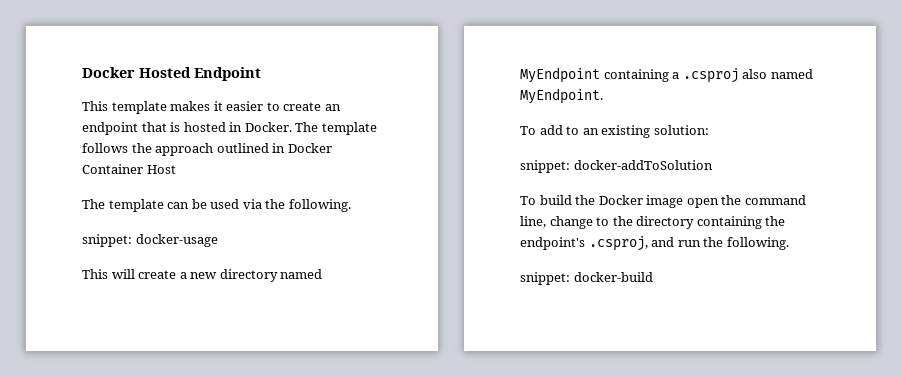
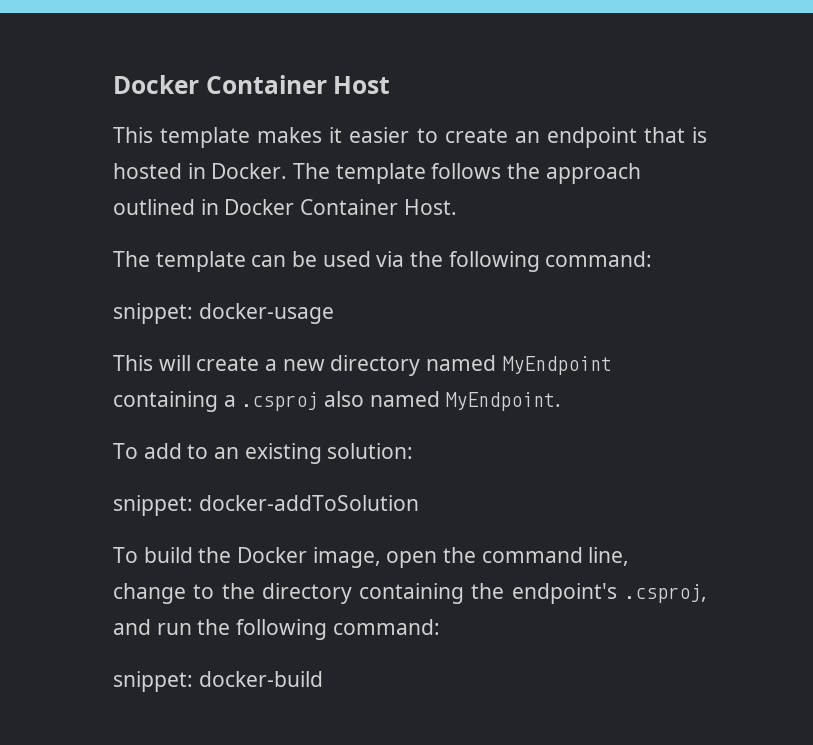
- Docker Hosted Endpoint
+ Docker Container Host
- The template follows the approach outlined in Docker Container Host
+ The template follows the approach outlined in Docker Container Host.
- The template can be used via the following.
+ The template can be used via the following command:
- To build the Docker image open the command line, change to the directory containing the endpoint's .csproj, and run the following.
+ To build the Docker image, open the command line, change to the directory containing the endpoint's .csproj, and run the following command:

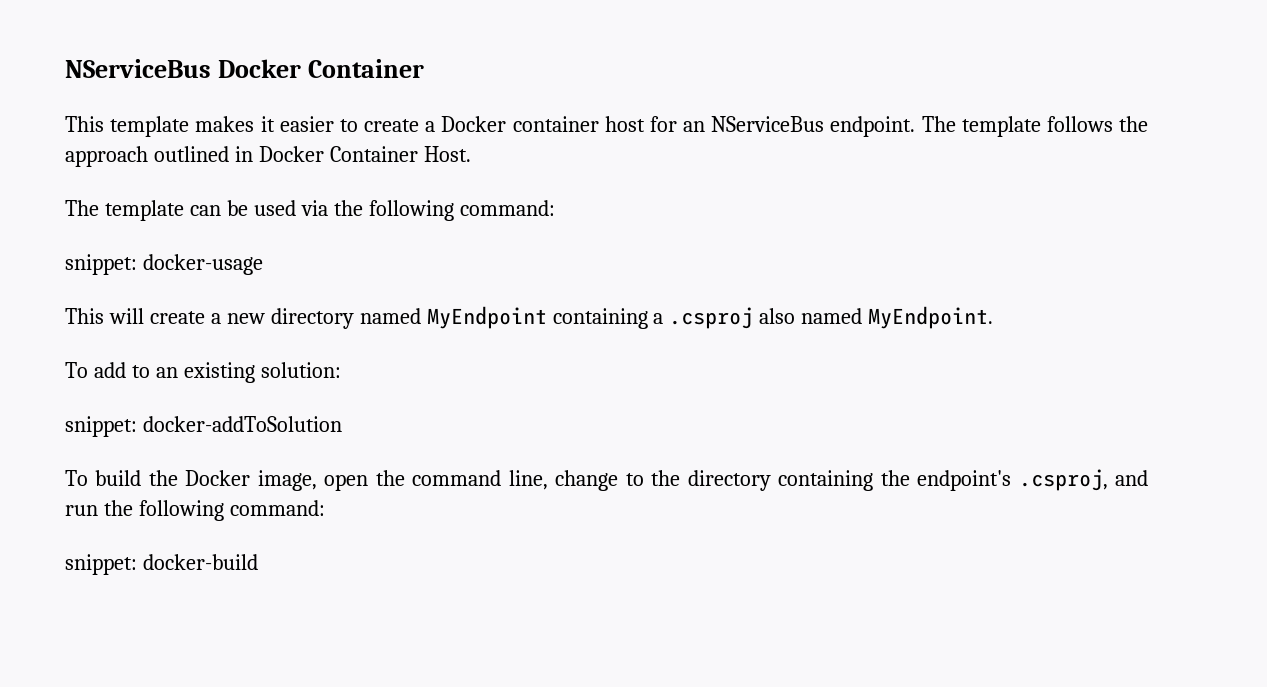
- Docker Container Host
+ NServiceBus Docker Container
- This template makes it easier to create an endpoint that is hosted in Docker.
+ This template makes it easier to create a Docker container host for an NServiceBus endpoint.

